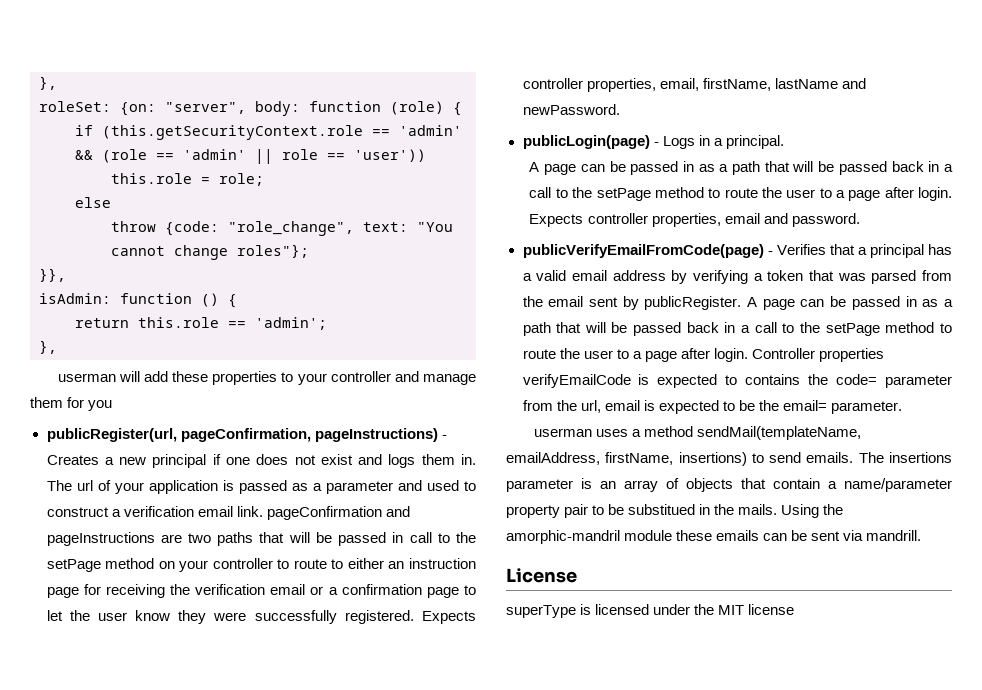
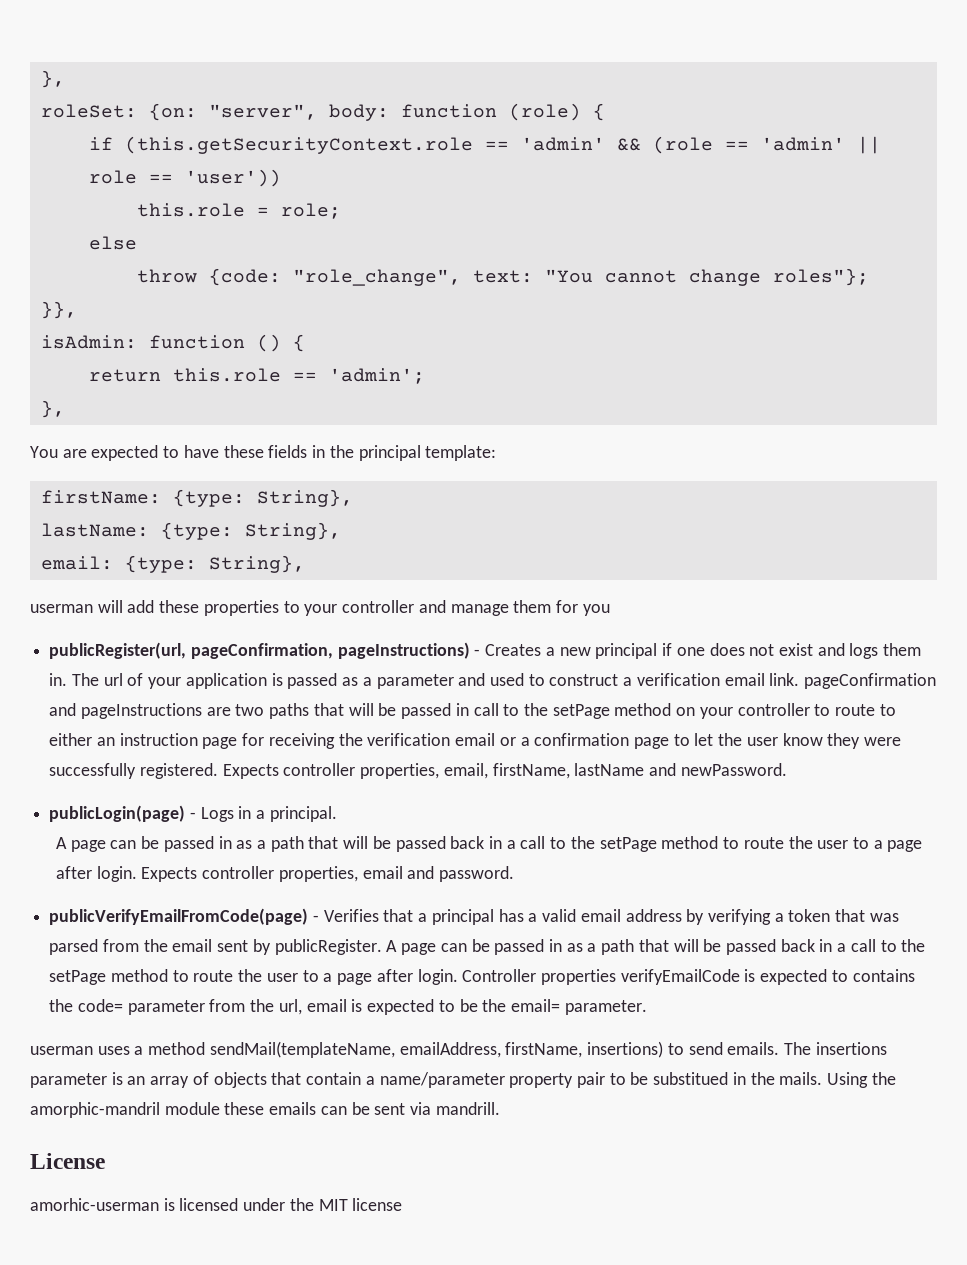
+ You are expected to have these fields in the principal template:
+ firstName: {type: String},
+ lastName: {type: String},
+ email: {type: String},
- superType is licensed under the MIT license
+ amorhic-userman is licensed under the MIT license

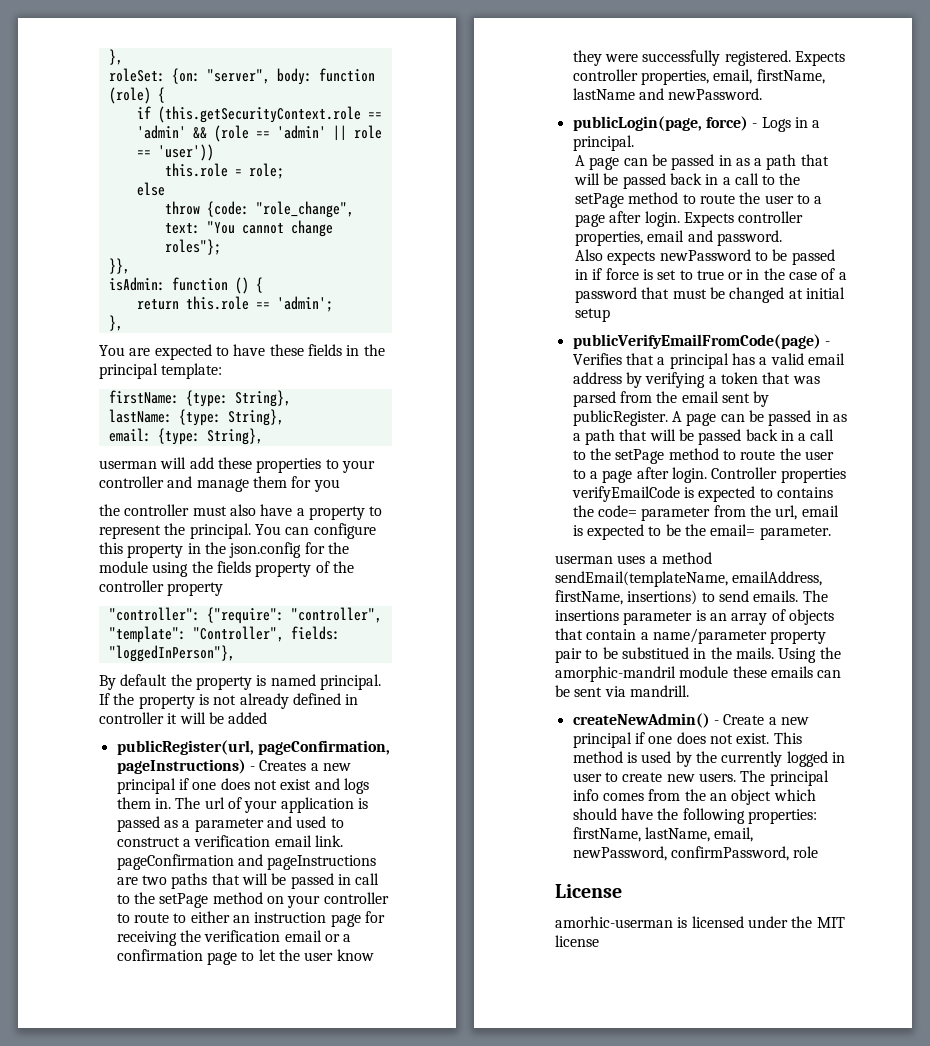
+ the controller must also have a property to represent the principal. You can configure this property in the json.config for the module using the fields property of the controller property
+ "controller": {"require": "controller", "template": "Controller", fields: "loggedInPerson"},
+ By default the property is named principal. If the property is not already defined in controller it will be added
- publicLogin(page) - Logs in a principal.
+ publicLogin(page, force) - Logs in a principal.
+ Also expects newPassword to be passed in if force is set to true or in the case of a password that must be changed at initial setup
- userman uses a method sendMail(templateName, emailAddress, firstName, insertions) to send emails.
+ userman uses a method sendEmail(templateName, emailAddress, firstName, insertions) to send emails.
+ createNewAdmin() - Create a new principal if one does not exist. This method is used by the currently logged in user to create new users. The principal info comes from the an object which should have the following properties: firstName, lastName, email, newPassword, confirmPassword, role

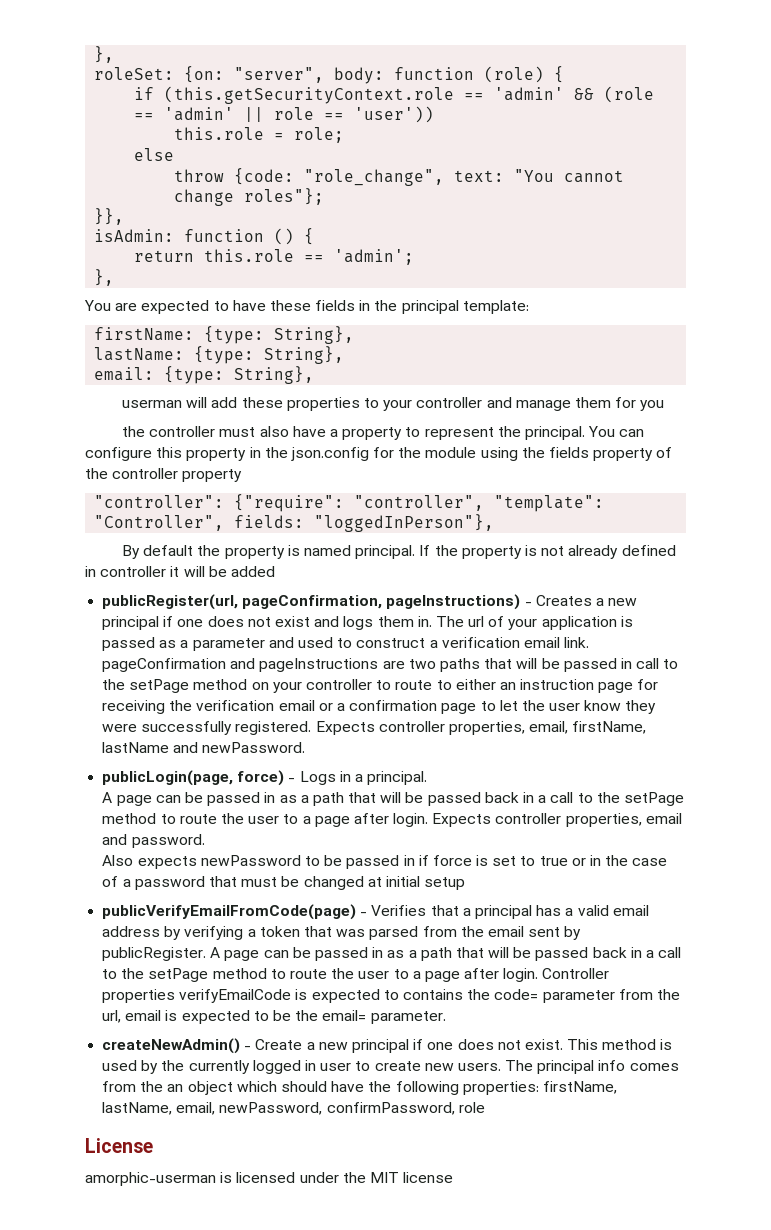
- userman uses a method sendEmail(templateName, emailAddress, firstName, insertions) to send emails. The insertions parameter is an array of objects that contain a name/parameter property pair to be substitued in the mails. Using the amorphic-mandril module these emails can be sent via mandrill.
- amorhic-userman is licensed under the MIT license
+ amorphic-userman is licensed under the MIT license

